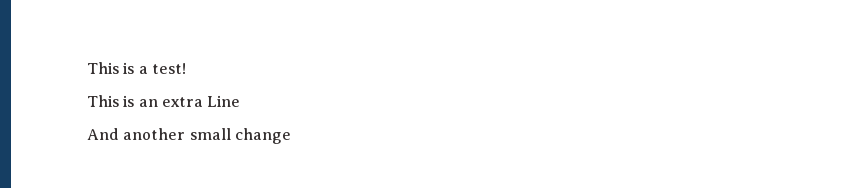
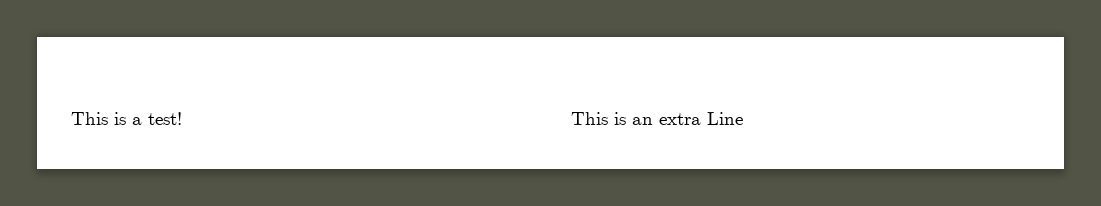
- And another small change

